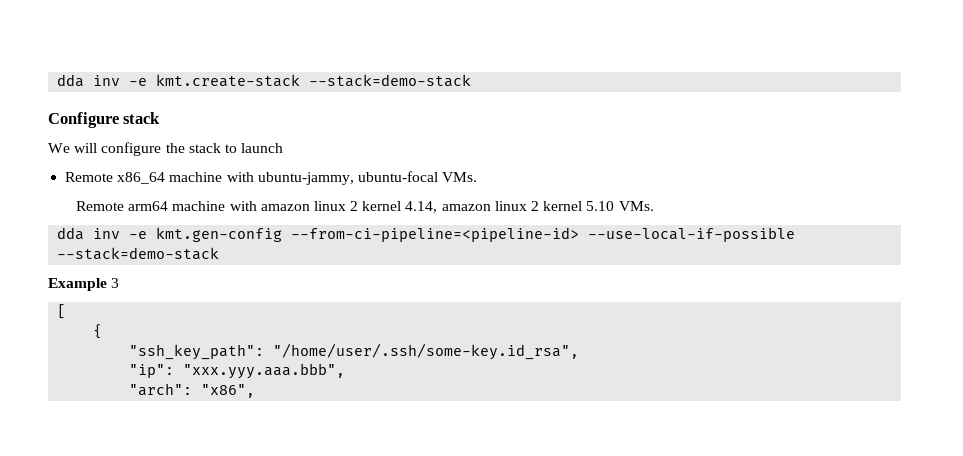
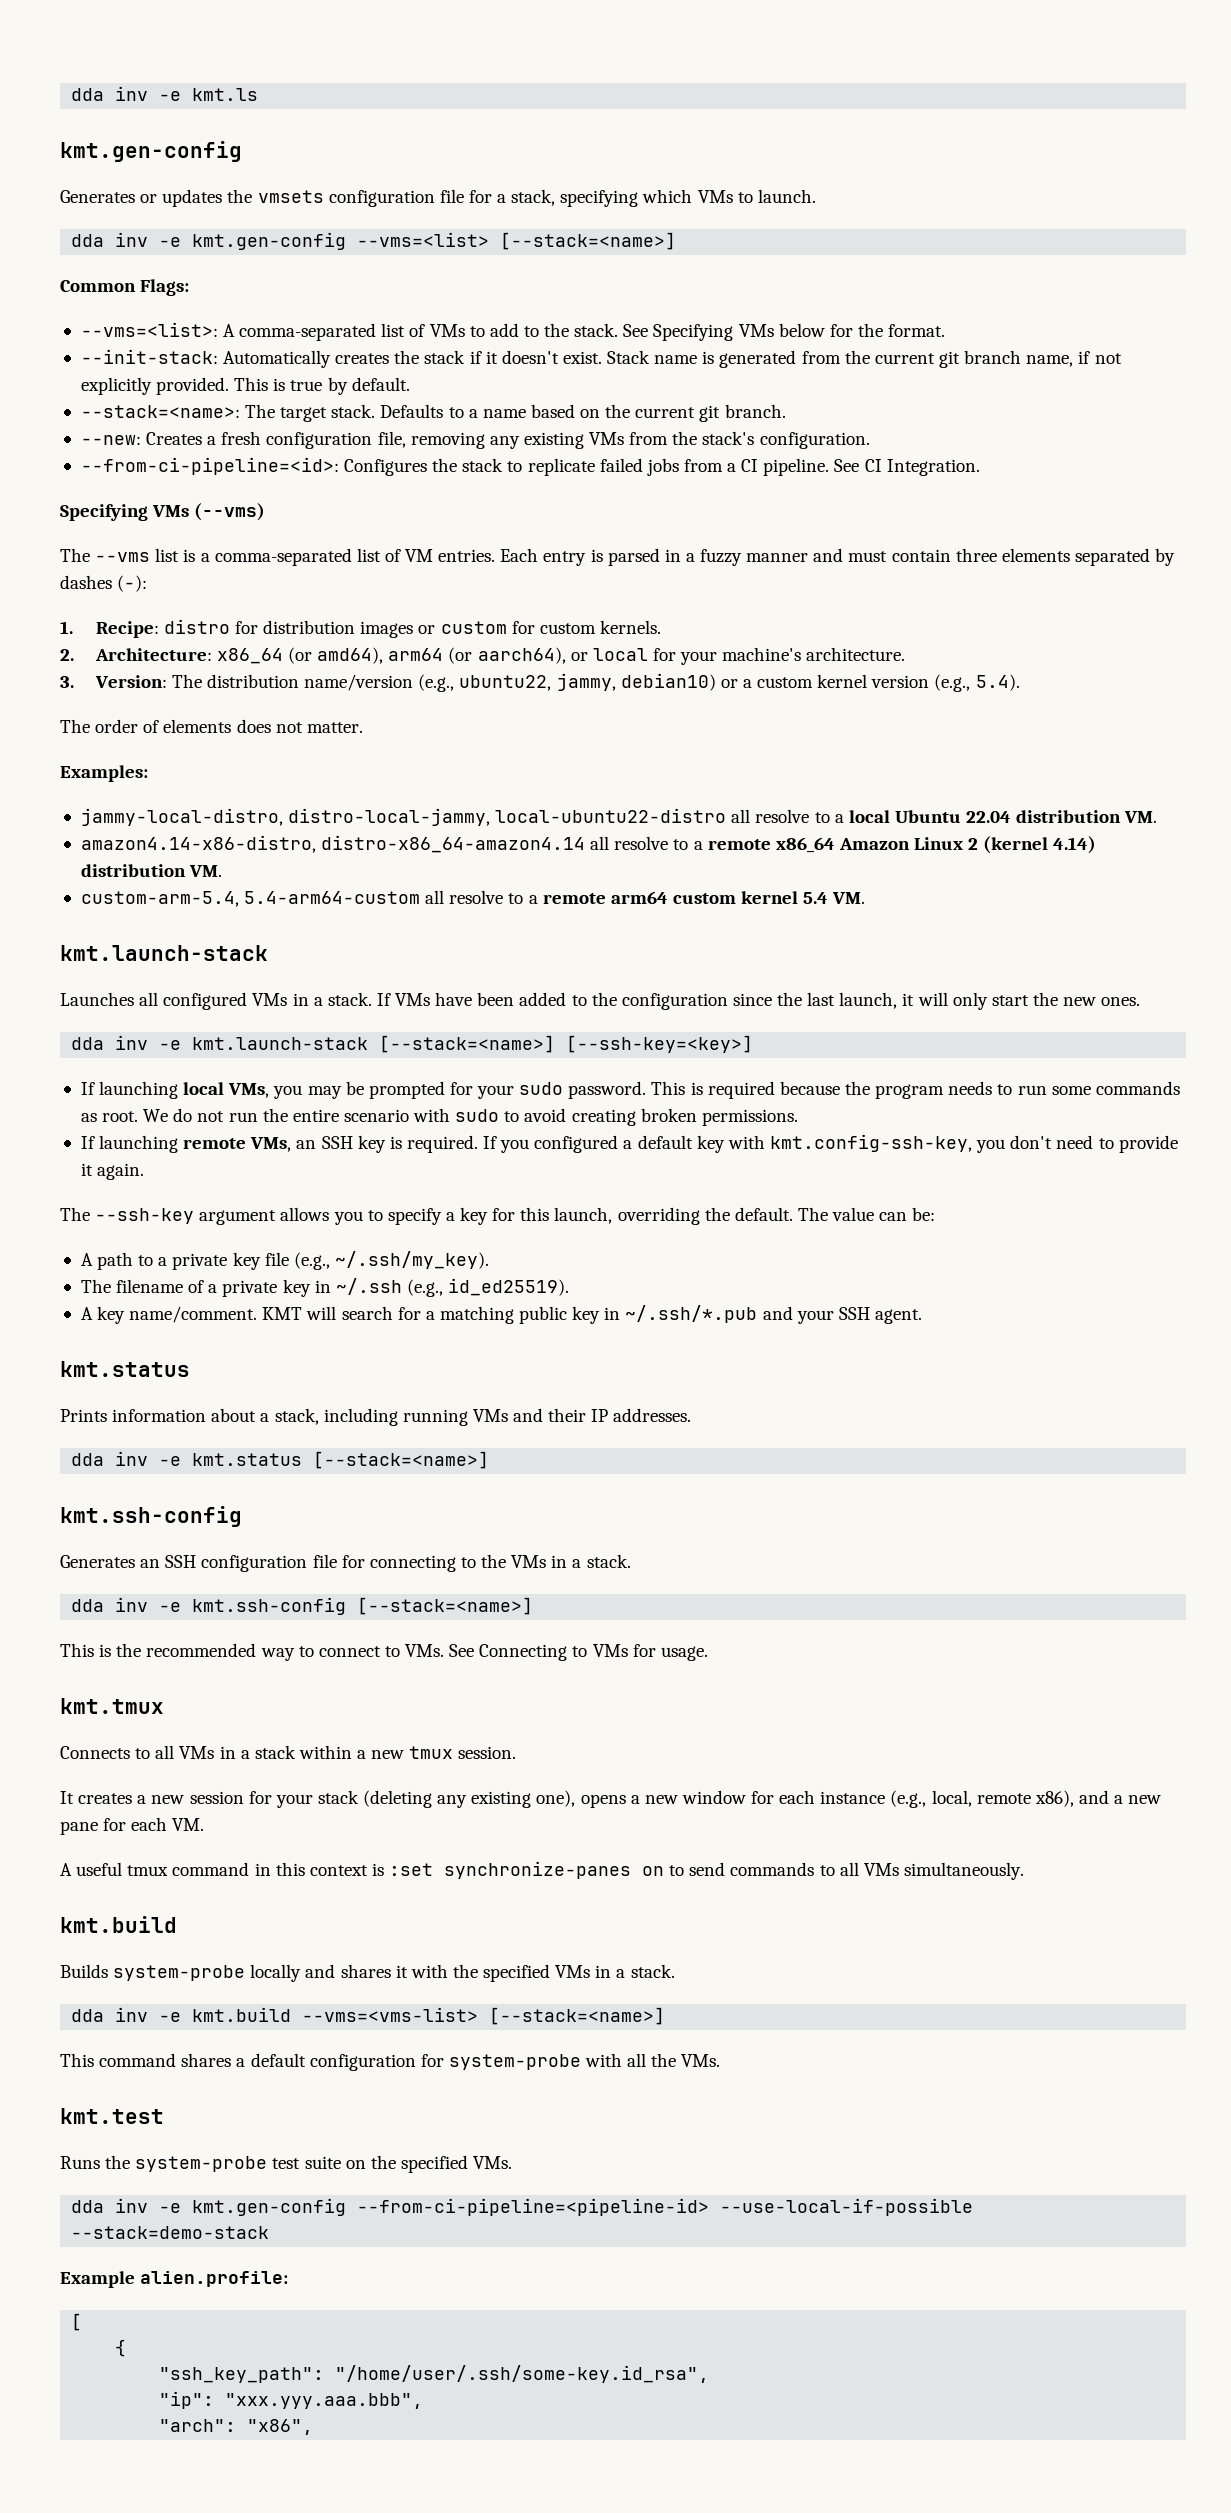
- dda inv -e kmt.create-stack --stack=demo-stack
- Configure stack
- We will configure the stack to launch
- Remote x86_64 machine with ubuntu-jammy, ubuntu-focal VMs.
- Remote arm64 machine with amazon linux 2 kernel 4.14, amazon linux 2 kernel 5.10 VMs.
+ dda inv -e kmt.ls
+ kmt.gen-config
+ Generates or updates the vmsets configuration file for a stack, specifying which VMs to launch.
+ dda inv -e kmt.gen-config --vms=<list> [--stack=<name>]
+ Common Flags:
+ --vms=<list>: A comma-separated list of VMs to add to the stack. See Specifying VMs below for the format.
+ --init-stack: Automatically creates the stack if it doesn't exist. Stack name is generated from the current git branch name, if not explicitly provided. This is true by default.
+ --stack=<name>: The target stack. Defaults to a name based on the current git branch.
+ --new: Creates a fresh configuration file, removing any existing VMs from the stack's configuration.
+ --from-ci-pipeline=<id>: Configures the stack to replicate failed jobs from a CI pipeline. See CI Integration.
+ Specifying VMs (--vms)
+ The --vms list is a comma-separated list of VM entries. Each entry is parsed in a fuzzy manner and must contain three elements separated by dashes (-):
+ 1. Recipe: distro for distribution images or custom for custom kernels.
+ 2. Architecture: x86_64 (or amd64), arm64 (or aarch64), or local for your machine's architecture.
+ 3. Version: The distribution name/version (e.g., ubuntu22, jammy, debian10) or a custom kernel version (e.g., 5.4).
+ The order of elements does not matter.
+ Examples:
+ jammy-local-distro, distro-local-jammy, local-ubuntu22-distro all resolve to a local Ubuntu 22.04 distribution VM.
+ amazon4.14-x86-distro, distro-x86_64-amazon4.14 all resolve to a remote x86_64 Amazon Linux 2 (kernel 4.14) distribution VM.
+ custom-arm-5.4, 5.4-arm64-custom all resolve to a remote arm64 custom kernel 5.4 VM.
+ kmt.launch-stack
+ Launches all configured VMs in a stack. If VMs have been added to the configuration since the last launch, it will only start the new ones.
+ dda inv -e kmt.launch-stack [--stack=<name>] [--ssh-key=<key>]
+ If launching local VMs, you may be prompted for your sudo password. This is required because the program needs to run some commands as root. We do not run the entire scenario with sudo to avoid creating broken permissions.
+ If launching remote VMs, an SSH key is required. If you configured a default key with kmt.config-ssh-key, you don't need to provide it again.
+ The --ssh-key argument allows you to specify a key for this launch, overriding the default. The value can be:
+ A path to a private key file (e.g., ~/.ssh/my_key).
+ The filename of a private key in ~/.ssh (e.g., id_ed25519).
+ A key name/comment. KMT will search for a matching public key in ~/.ssh/*.pub and your SSH agent.
+ kmt.status
+ Prints information about a stack, including running VMs and their IP addresses.
+ dda inv -e kmt.status [--stack=<name>]
+ kmt.ssh-config
+ Generates an SSH configuration file for connecting to the VMs in a stack.
+ dda inv -e kmt.ssh-config [--stack=<name>]
+ This is the recommended way to connect to VMs. See Connecting to VMs for usage.
+ kmt.tmux
+ Connects to all VMs in a stack within a new tmux session.
+ It creates a new session for your stack (deleting any existing one), opens a new window for each instance (e.g., local, remote x86), and a new pane for each VM.
+ A useful tmux command in this context is :set synchronize-panes on to send commands to all VMs simultaneously.
+ kmt.build
+ Builds system-probe locally and shares it with the specified VMs in a stack.
+ dda inv -e kmt.build --vms=<vms-list> [--stack=<name>]
+ This command shares a default configuration for system-probe with all the VMs.
+ kmt.test
+ Runs the system-probe test suite on the specified VMs.
- Example 3
+ Example alien.profile:

